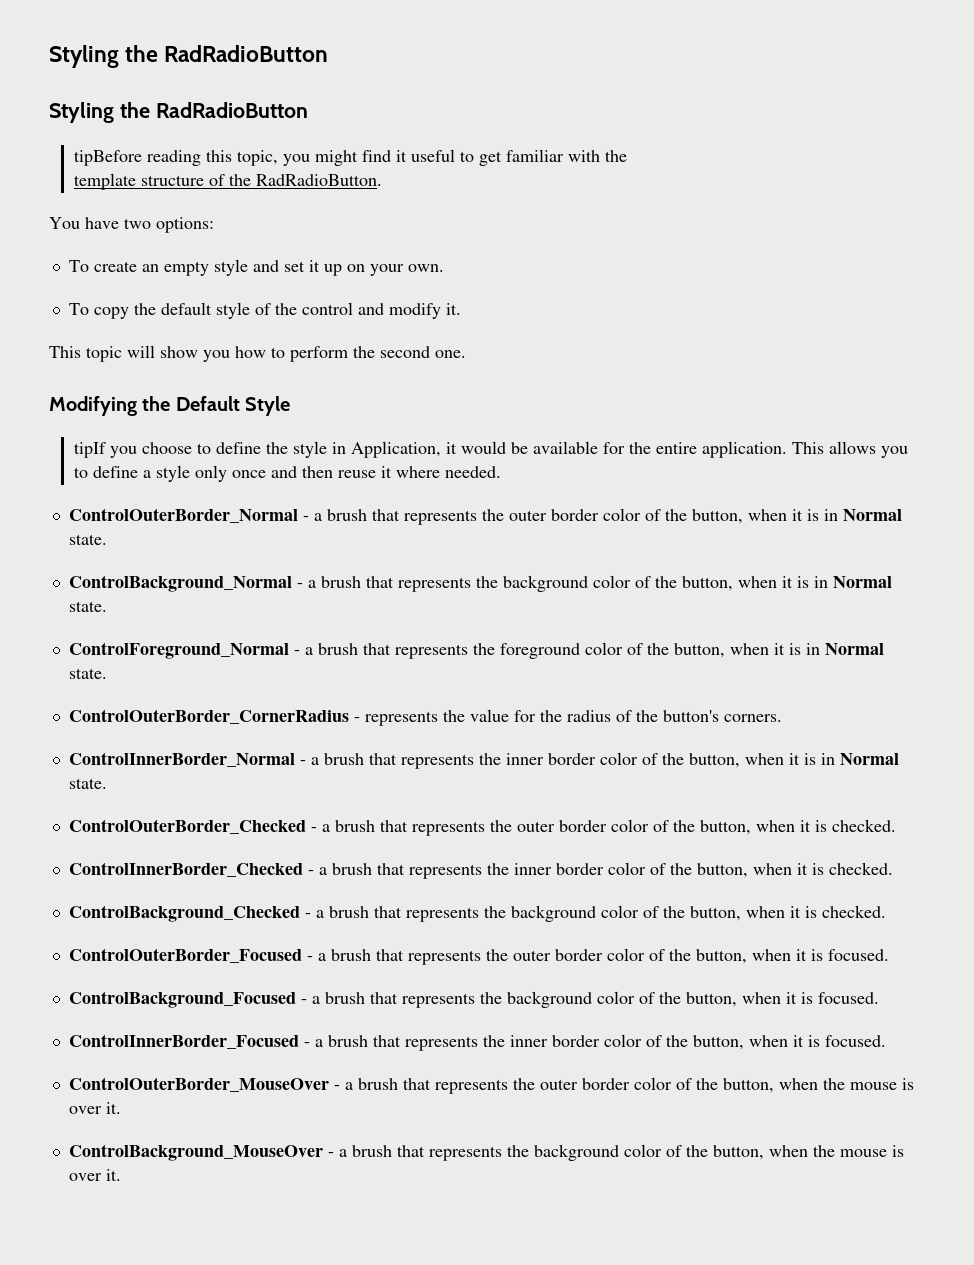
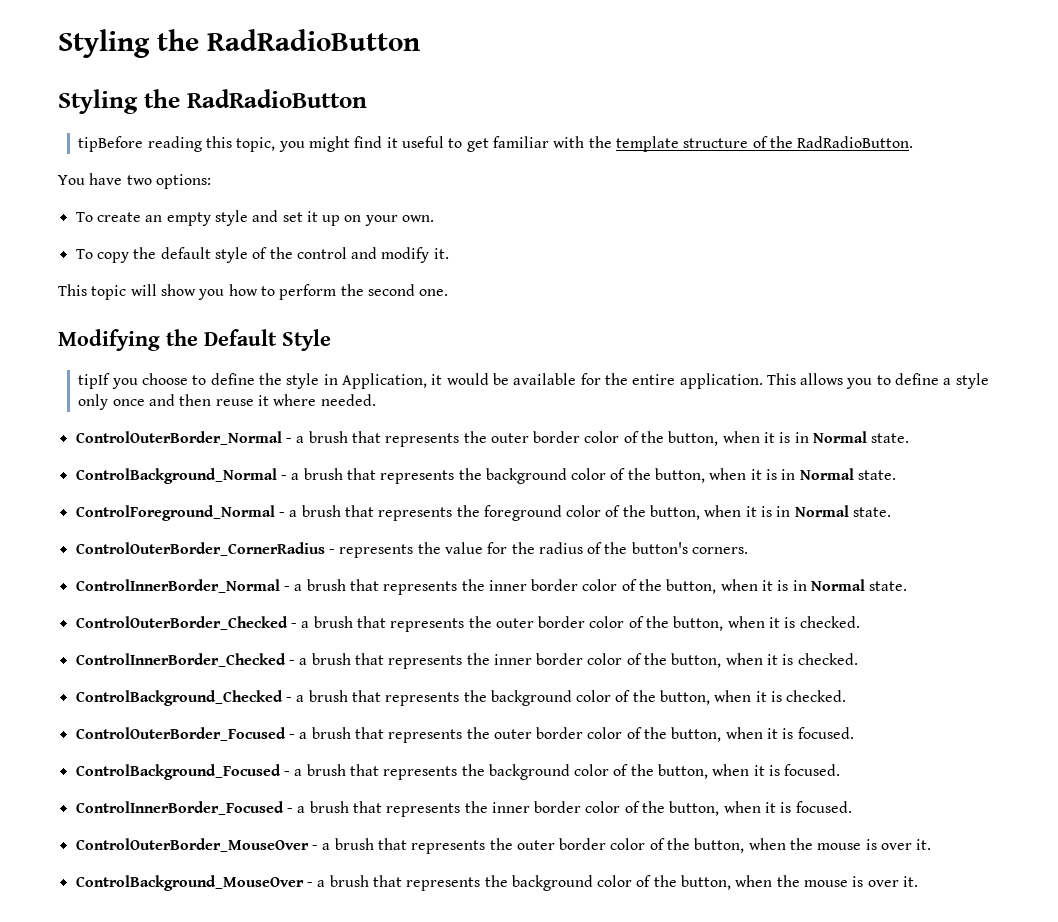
- tipBefore reading this topic, you might find it useful to get familiar with the
- template structure of the RadRadioButton.
+ tipBefore reading this topic, you might find it useful to get familiar with the template structure of the RadRadioButton.

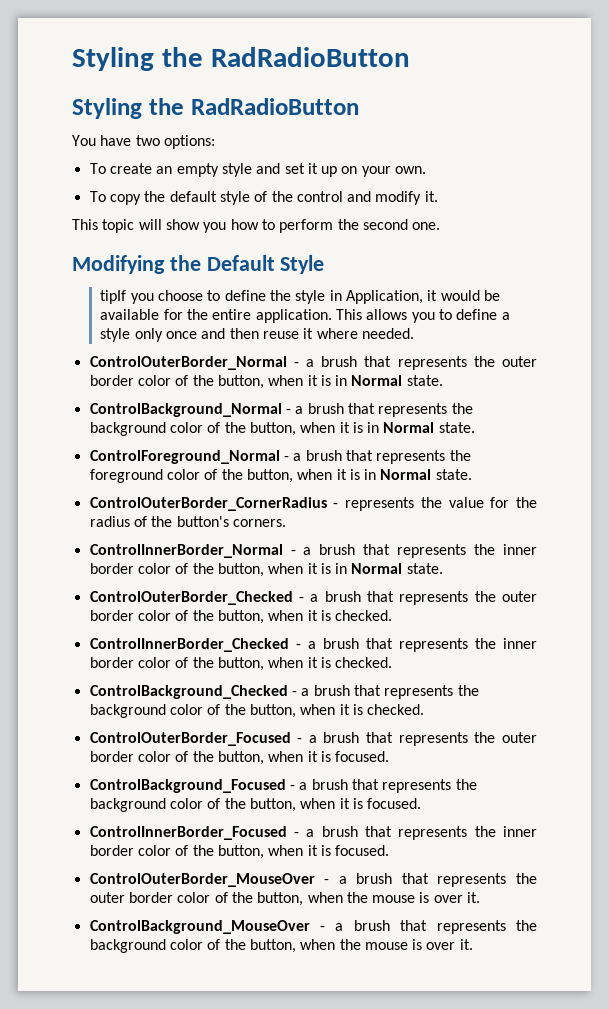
- tipBefore reading this topic, you might find it useful to get familiar with the template structure of the RadRadioButton.

